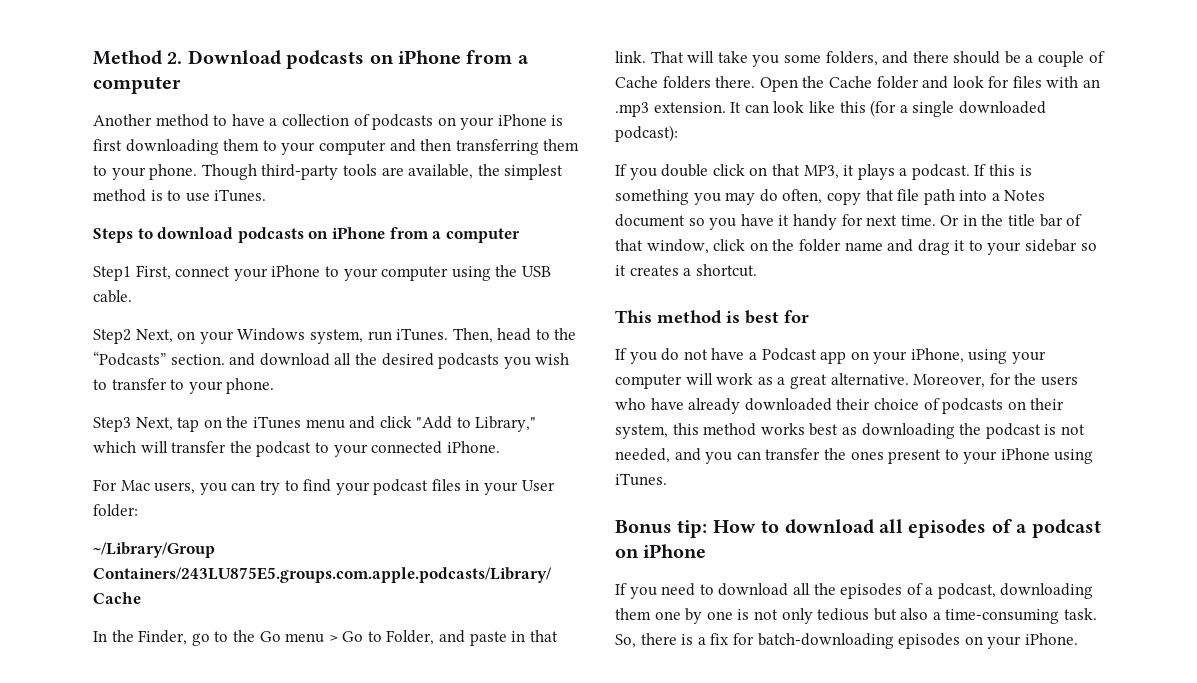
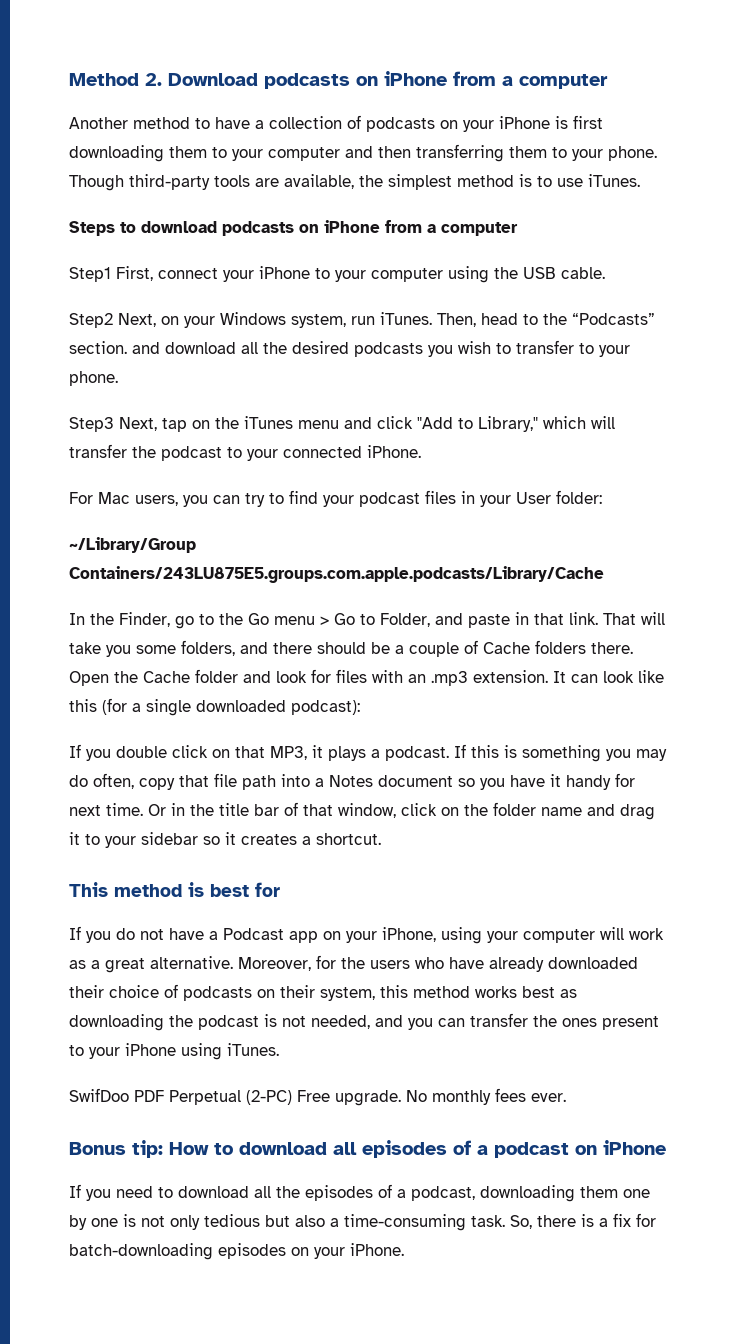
+ SwifDoo PDF Perpetual (2-PC) Free upgrade. No monthly fees ever.

